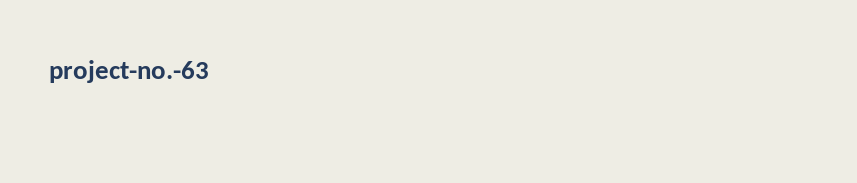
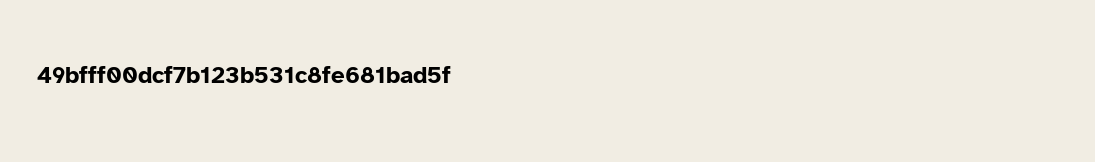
- project-no.-63
+ 49bfff00dcf7b123b531c8fe681bad5f

